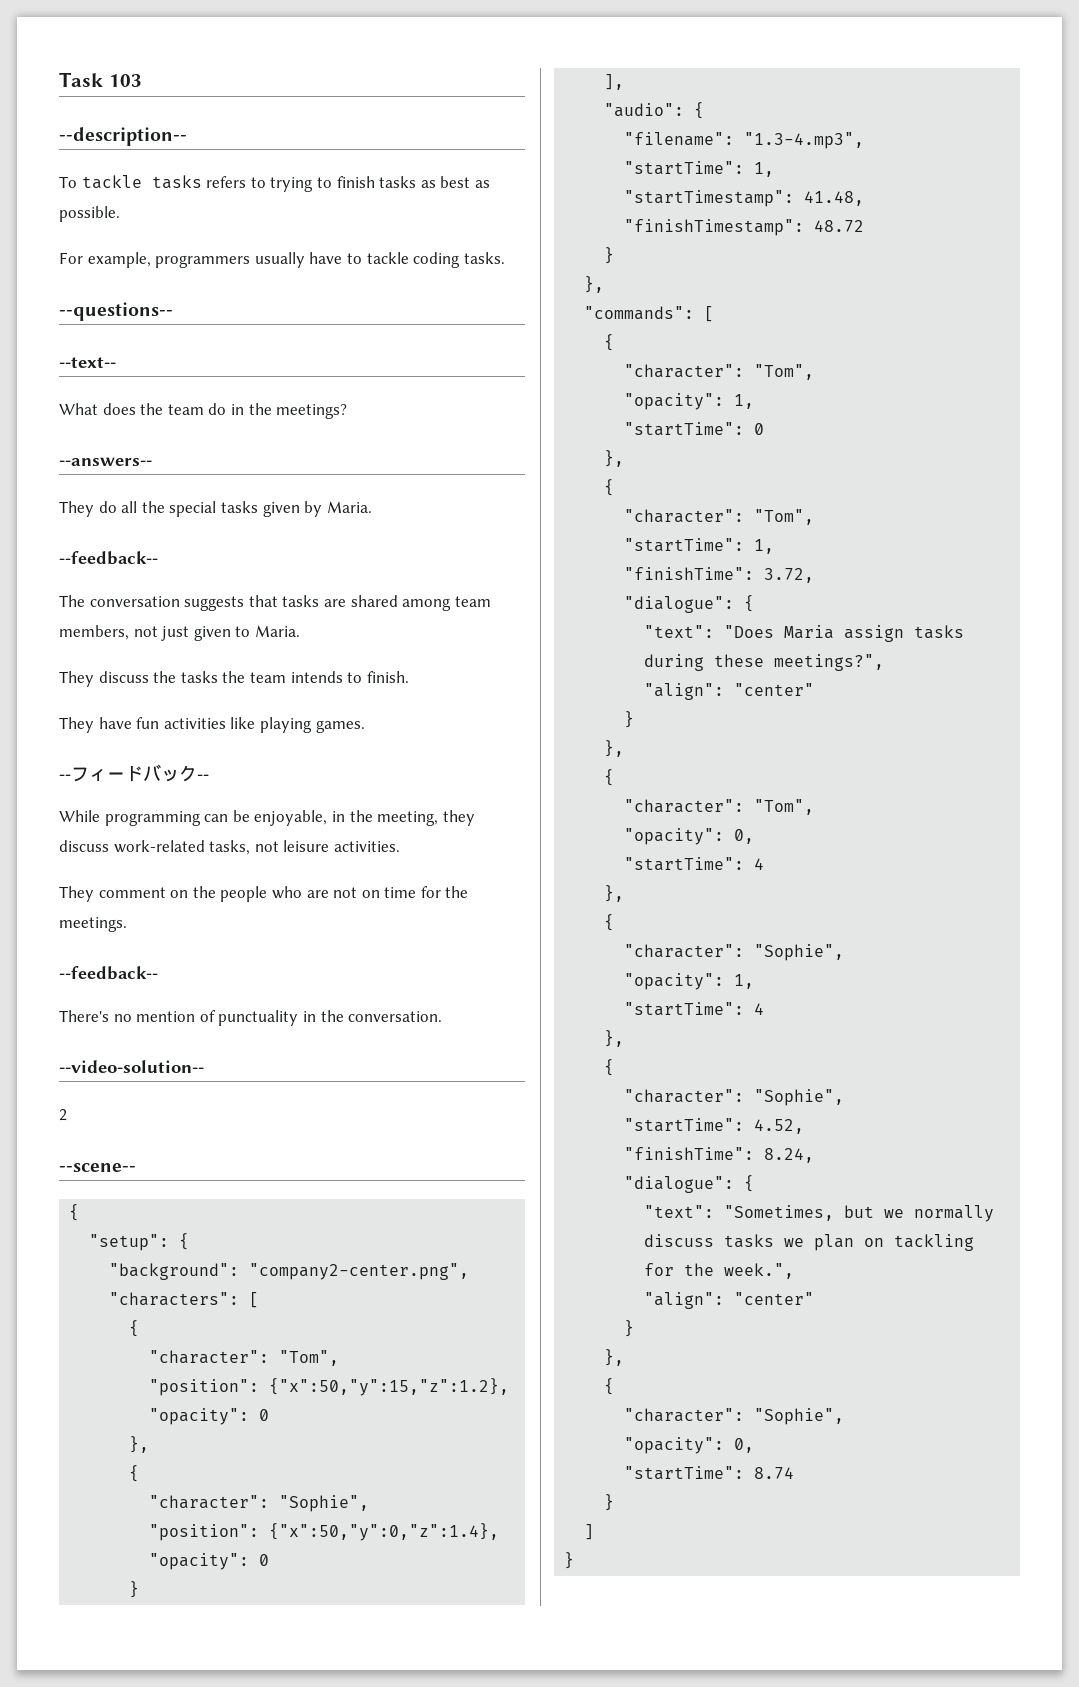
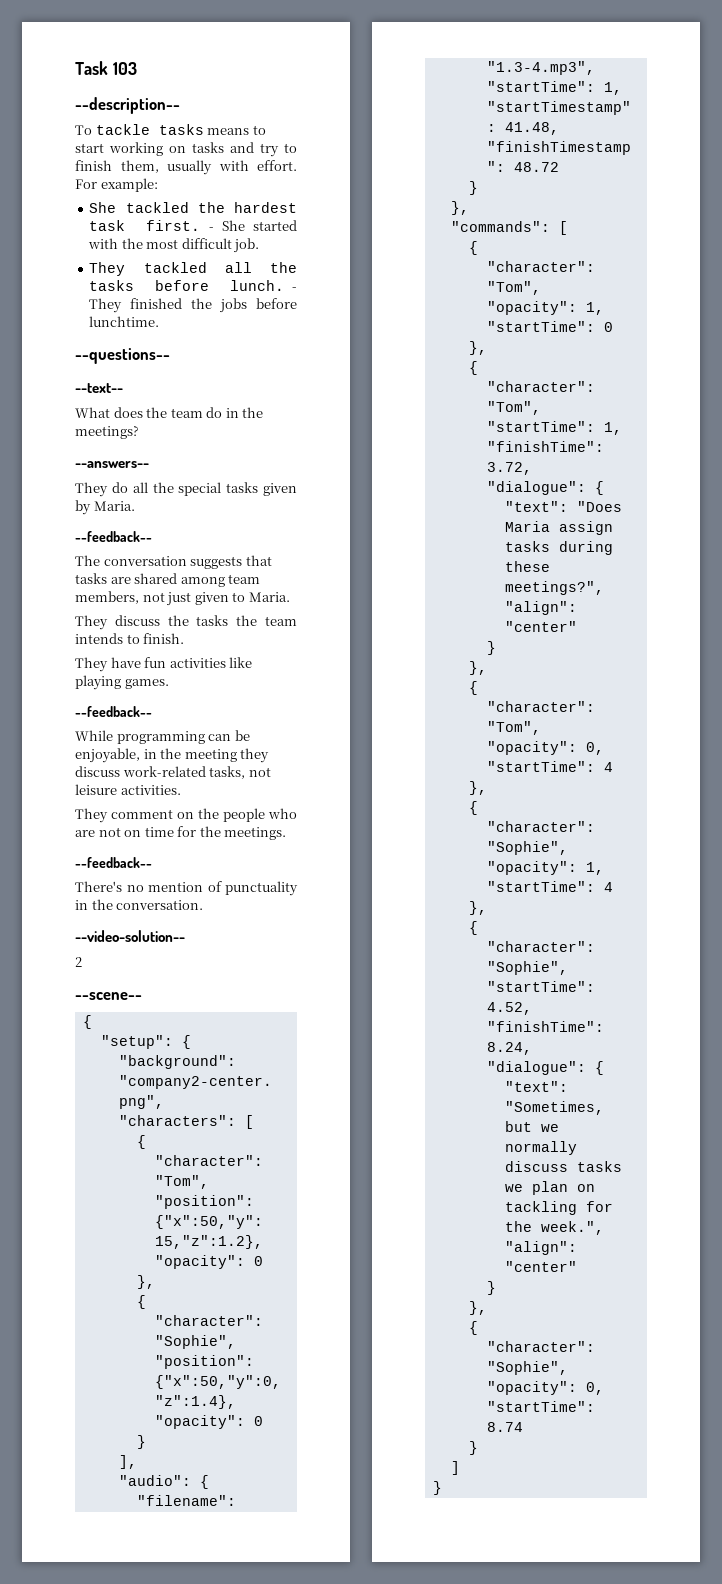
- To tackle tasks refers to trying to finish tasks as best as possible.
- For example, programmers usually have to tackle coding tasks.
+ To tackle tasks means to start working on tasks and try to finish them, usually with effort. For example:
+ She tackled the hardest task first. - She started with the most difficult job.
+ They tackled all the tasks before lunch. - They finished the jobs before lunchtime.
  They have fun activities like playing games.
- --フィードバック--
+ --feedback--
- While programming can be enjoyable, in the meeting, they discuss work-related tasks, not leisure activities.
+ While programming can be enjoyable, in the meeting they discuss work-related tasks, not leisure activities.

